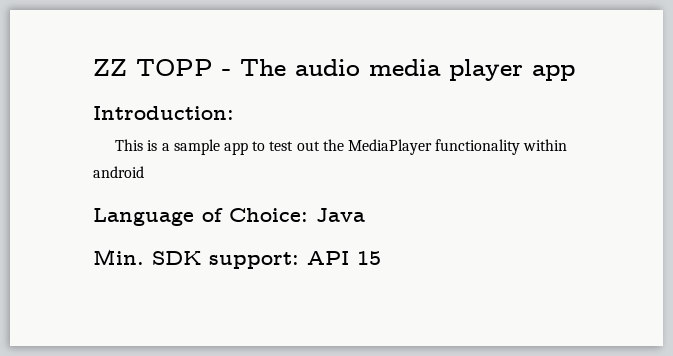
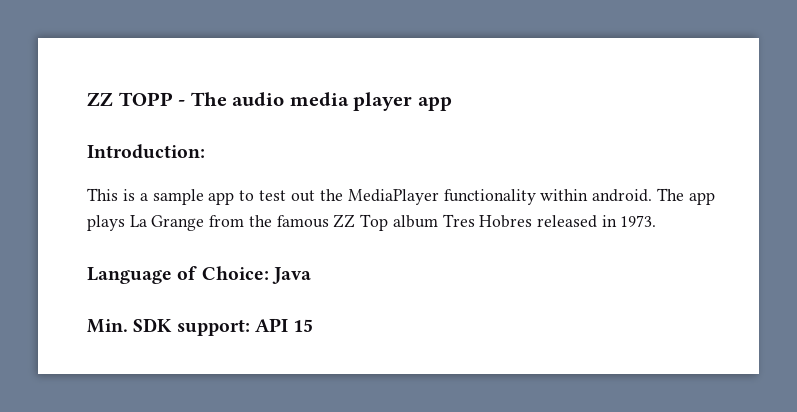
- This is a sample app to test out the MediaPlayer functionality within android
+ This is a sample app to test out the MediaPlayer functionality within android. The app plays La Grange from the famous ZZ Top album Tres Hobres released in 1973.

